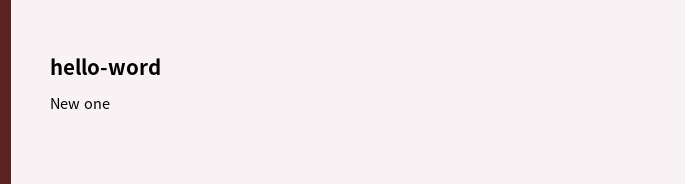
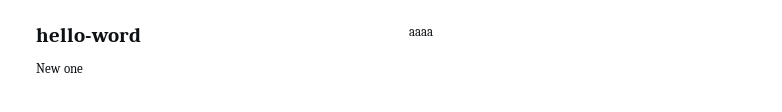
+ aaaa

